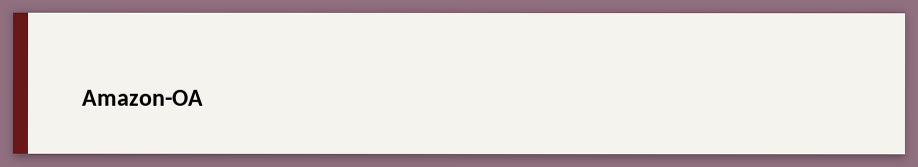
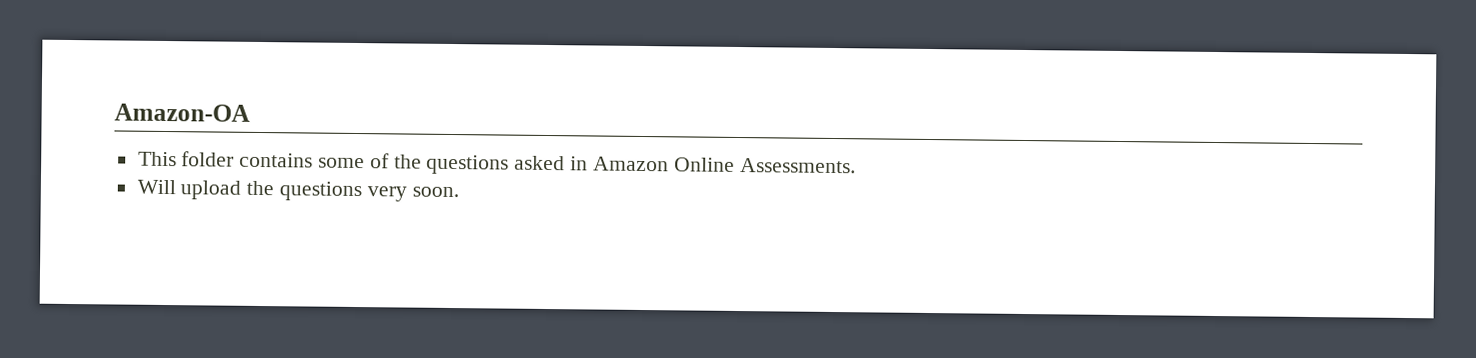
+ This folder contains some of the questions asked in Amazon Online Assessments.
+ Will upload the questions very soon.

